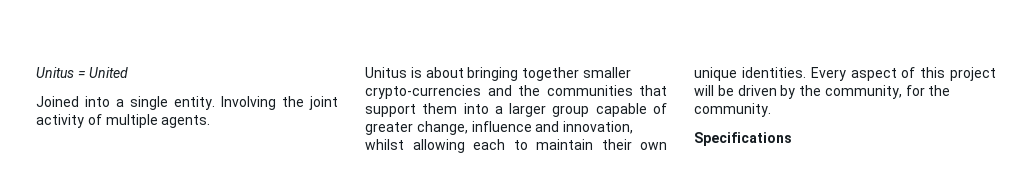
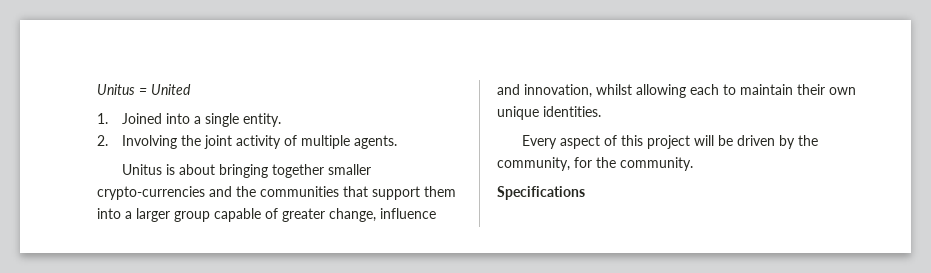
- Joined into a single entity. Involving the joint activity of multiple agents.
+ 1. Joined into a single entity.
+ 2. Involving the joint activity of multiple agents.
- Unitus is about bringing together smaller crypto-currencies and the communities that support them into a larger group capable of greater change, influence and innovation, whilst allowing each to maintain their own unique identities. Every aspect of this project will be driven by the community, for the community.
+ Unitus is about bringing together smaller crypto-currencies and the communities that support them into a larger group capable of greater change, influence and innovation, whilst allowing each to maintain their own unique identities.
+ Every aspect of this project will be driven by the community, for the community.

